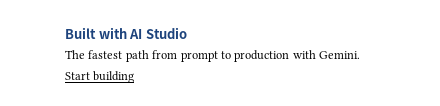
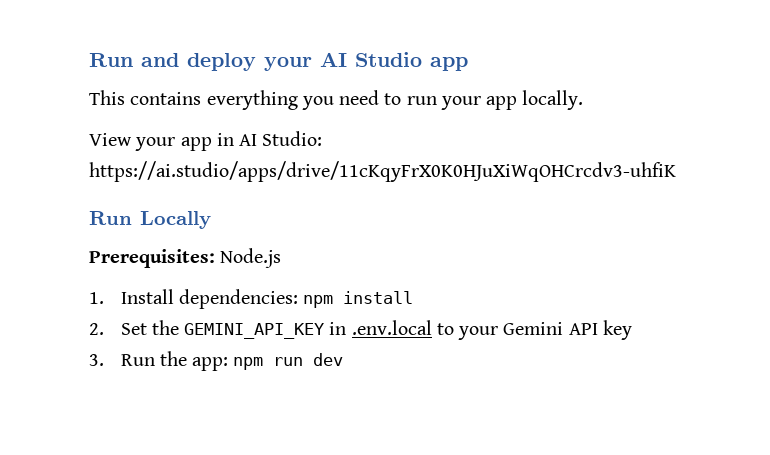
- Built with AI Studio
- The fastest path from prompt to production with Gemini.
- Start building
+ Run and deploy your AI Studio app
+ This contains everything you need to run your app locally.
+ View your app in AI Studio: https://ai.studio/apps/drive/11cKqyFrX0K0HJuXiWqOHCrcdv3-uhfiK
+ Run Locally
+ Prerequisites: Node.js
+ 1. Install dependencies: npm install
+ 2. Set the GEMINI_API_KEY in .env.local to your Gemini API key
+ 3. Run the app: npm run dev

